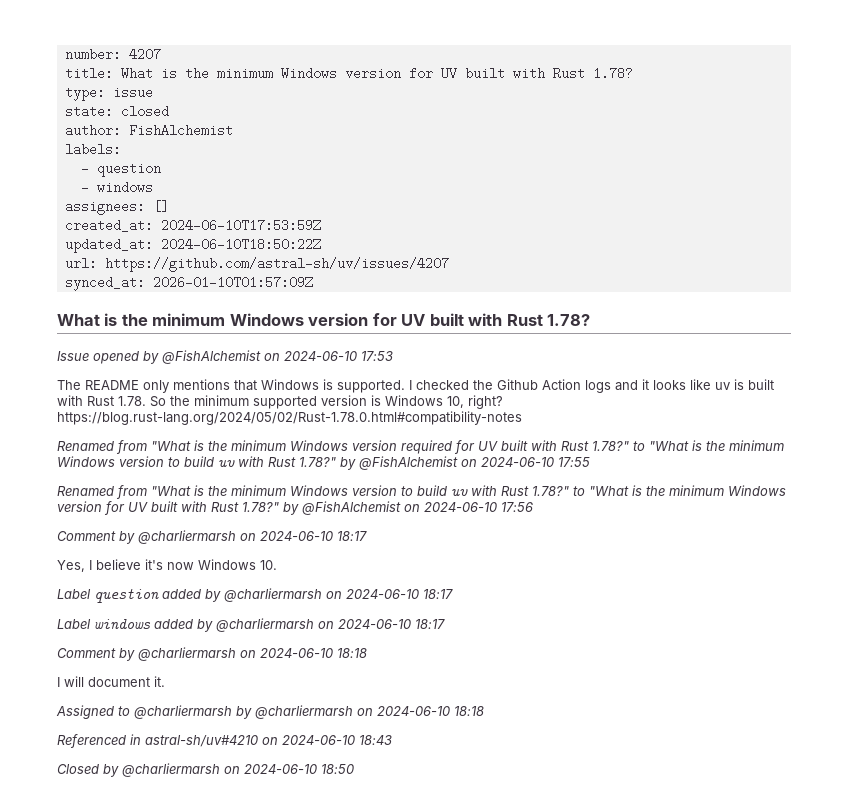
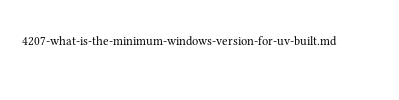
- number: 4207
- title: What is the minimum Windows version for UV built with Rust 1.78?
- type: issue
- state: closed
- author: FishAlchemist
- labels:
- - question
- - windows
- assignees: []
- created_at: 2024-06-10T17:53:59Z
- updated_at: 2024-06-10T18:50:22Z
- url: https://github.com/astral-sh/uv/issues/4207
- synced_at: 2026-01-10T01:57:09Z
- What is the minimum Windows version for UV built with Rust 1.78?
- Issue opened by @FishAlchemist on 2024-06-10 17:53
- The README only mentions that Windows is supported. I checked the Github Action logs and it looks like uv is built with Rust 1.78. So the minimum supported version is Windows 10, right? https://blog.rust-lang.org/2024/05/02/Rust-1.78.0.html#compatibility-notes
- Renamed from "What is the minimum Windows version required for UV built with Rust 1.78?" to "What is the minimum Windows version to build uv with Rust 1.78?" by @FishAlchemist on 2024-06-10 17:55
- Renamed from "What is the minimum Windows version to build uv with Rust 1.78?" to "What is the minimum Windows version for UV built with Rust 1.78?" by @FishAlchemist on 2024-06-10 17:56
- Comment by @charliermarsh on 2024-06-10 18:17
- Yes, I believe it's now Windows 10.
- Label question added by @charliermarsh on 2024-06-10 18:17
- Label windows added by @charliermarsh on 2024-06-10 18:17
- Comment by @charliermarsh on 2024-06-10 18:18
- I will document it.
- Assigned to @charliermarsh by @charliermarsh on 2024-06-10 18:18
- Referenced in astral-sh/uv#4210 on 2024-06-10 18:43
- Closed by @charliermarsh on 2024-06-10 18:50
+ 4207-what-is-the-minimum-windows-version-for-uv-built.md

